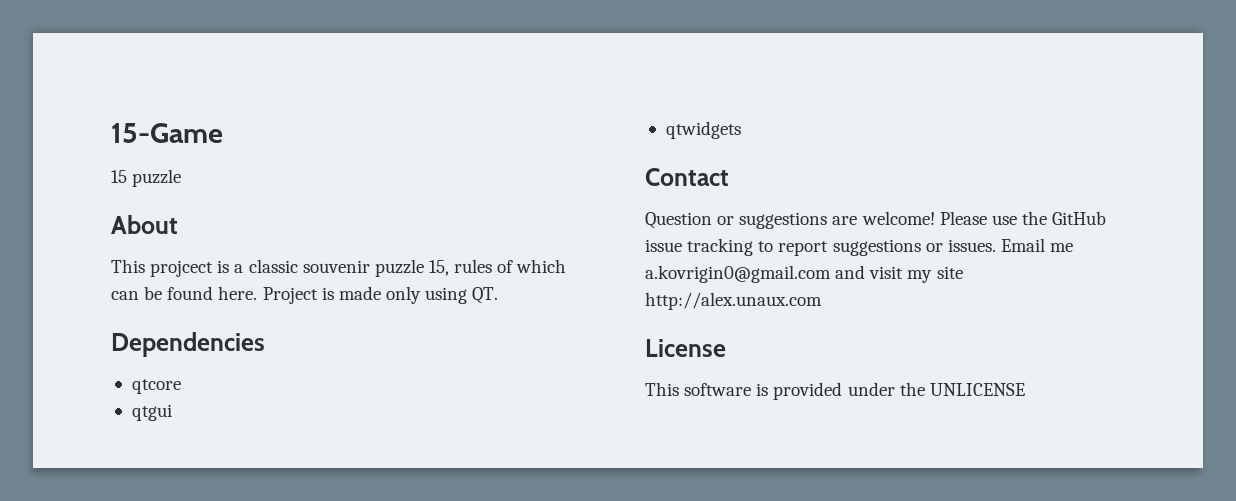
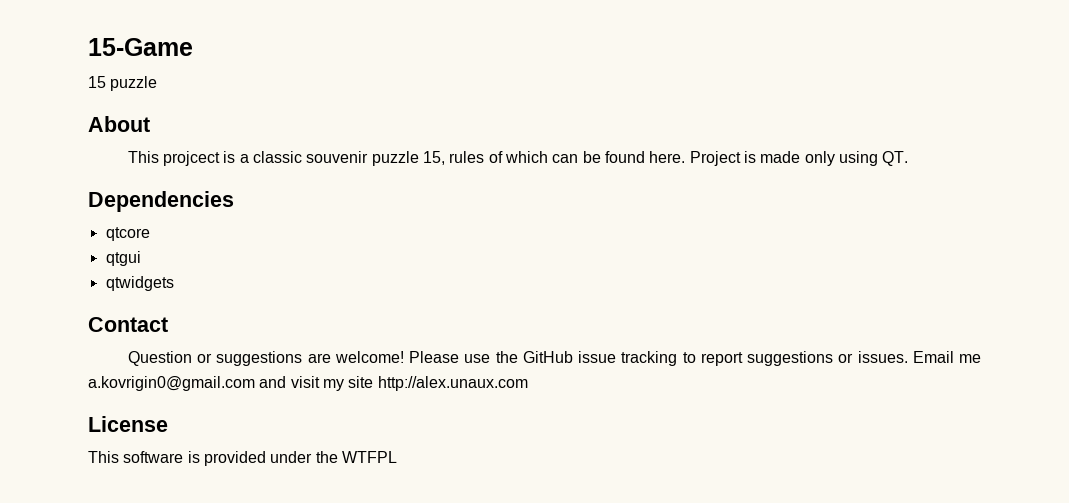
- This software is provided under the UNLICENSE
+ This software is provided under the WTFPL

